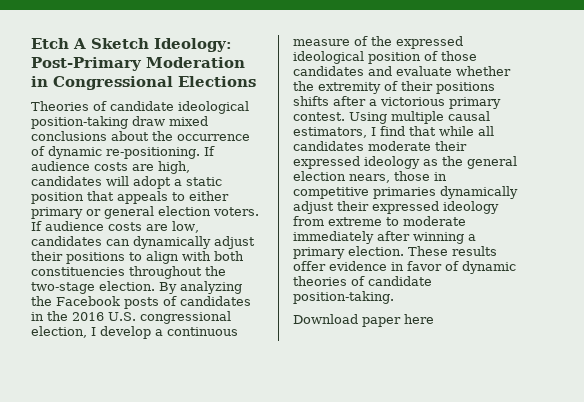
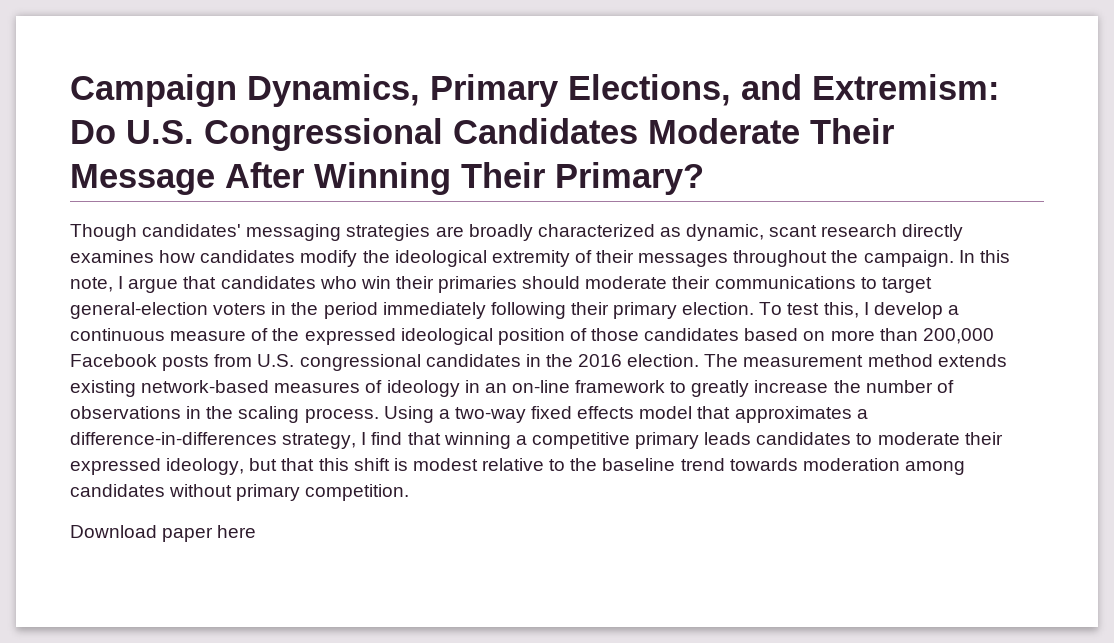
- Etch A Sketch Ideology: Post-Primary Moderation in Congressional Elections
- Theories of candidate ideological position-taking draw mixed conclusions about the occurrence of dynamic re-positioning. If audience costs are high, candidates will adopt a static position that appeals to either primary or general election voters. If audience costs are low, candidates can dynamically adjust their positions to align with both constituencies throughout the two-stage election. By analyzing the Facebook posts of candidates in the 2016 U.S. congressional election, I develop a continuous measure of the expressed ideological position of those candidates and evaluate whether the extremity of their positions shifts after a victorious primary contest. Using multiple causal estimators, I find that while all candidates moderate their expressed ideology as the general election nears, those in competitive primaries dynamically adjust their expressed ideology from extreme to moderate immediately after winning a primary election. These results offer evidence in favor of dynamic theories of candidate position-taking.
+ Campaign Dynamics, Primary Elections, and Extremism: Do U.S. Congressional Candidates Moderate Their Message After Winning Their Primary?
+ Though candidates' messaging strategies are broadly characterized as dynamic, scant research directly examines how candidates modify the ideological extremity of their messages throughout the campaign. In this note, I argue that candidates who win their primaries should moderate their communications to target general-election voters in the period immediately following their primary election. To test this, I develop a continuous measure of the expressed ideological position of those candidates based on more than 200,000 Facebook posts from U.S. congressional candidates in the 2016 election. The measurement method extends existing network-based measures of ideology in an on-line framework to greatly increase the number of observations in the scaling process. Using a two-way fixed effects model that approximates a difference-in-differences strategy, I find that winning a competitive primary leads candidates to moderate their expressed ideology, but that this shift is modest relative to the baseline trend towards moderation among candidates without primary competition.

